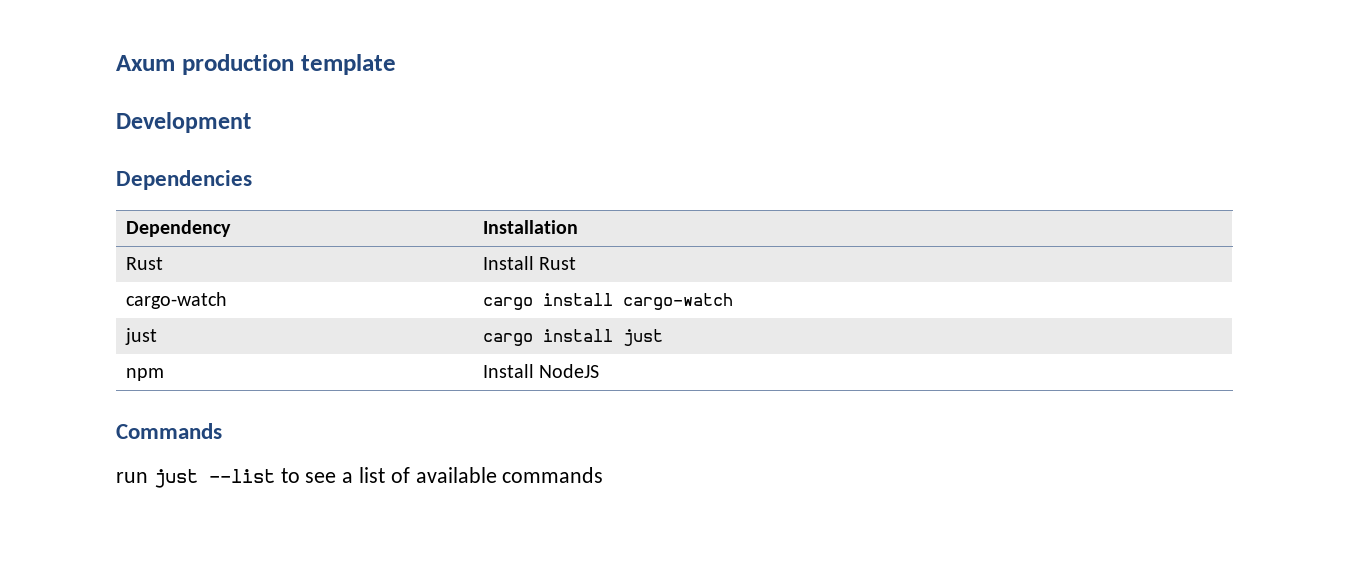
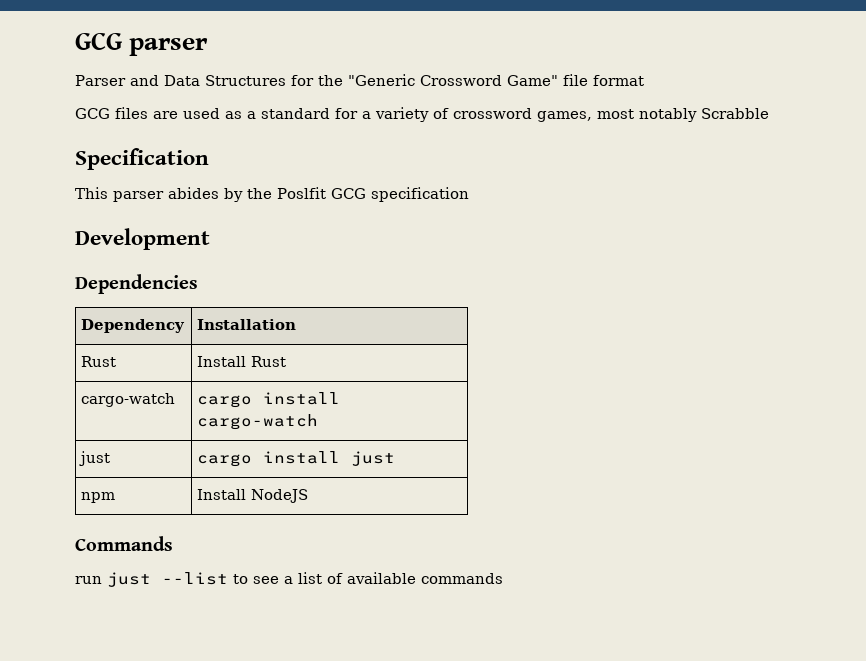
- Axum production template
+ GCG parser
+ Parser and Data Structures for the "Generic Crossword Game" file format
+ GCG files are used as a standard for a variety of crossword games, most notably Scrabble
+ Specification
+ This parser abides by the Poslfit GCG specification

